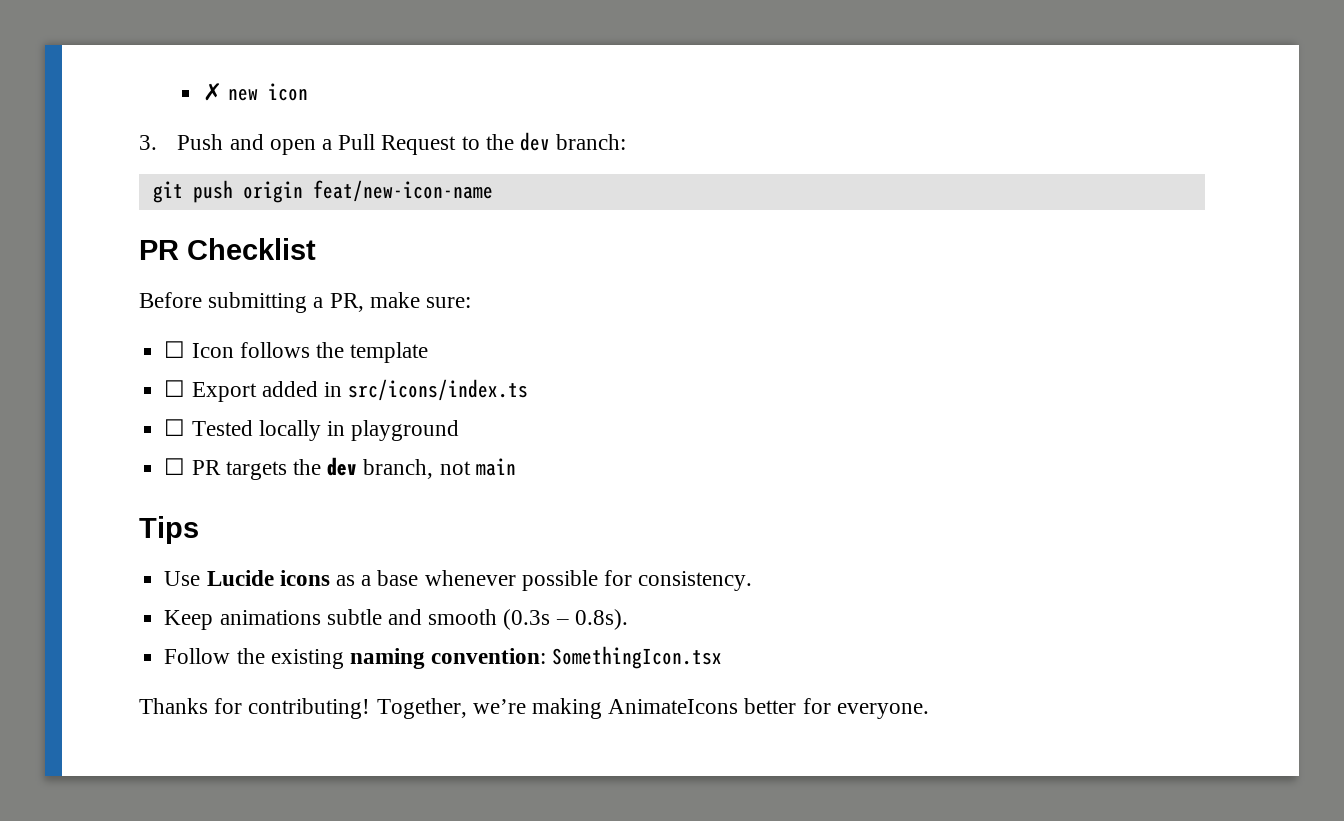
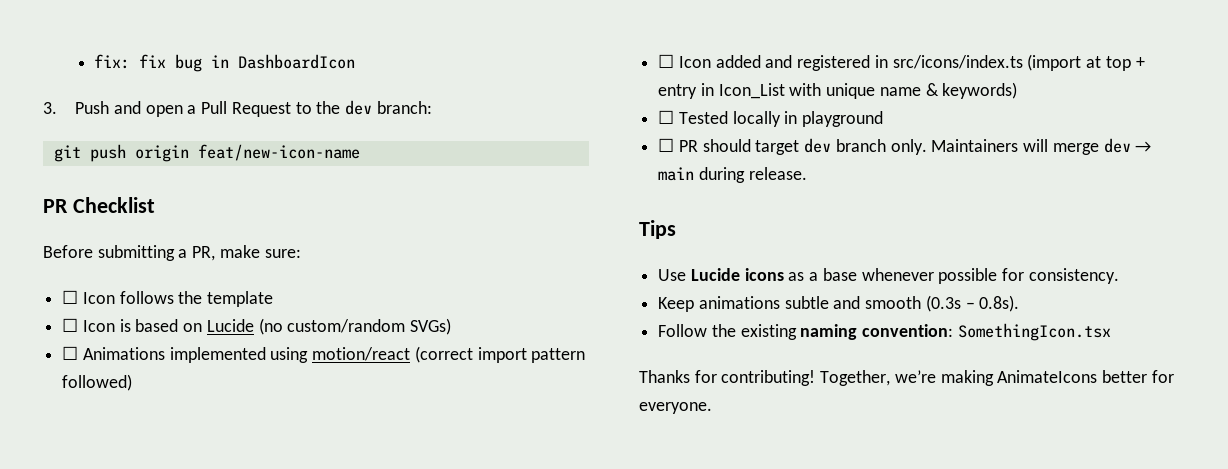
- ✗ new icon
+ fix: fix bug in DashboardIcon
- ☐ Export added in src/icons/index.ts
+ ☐ Icon is based on Lucide (no custom/random SVGs)
+ ☐ Animations implemented using motion/react (correct import pattern followed)
+ ☐ Icon added and registered in src/icons/index.ts (import at top + entry in Icon_List with unique name & keywords)
- ☐ PR targets the dev branch, not main
+ ☐ PR should target dev branch only. Maintainers will merge dev → main during release.

